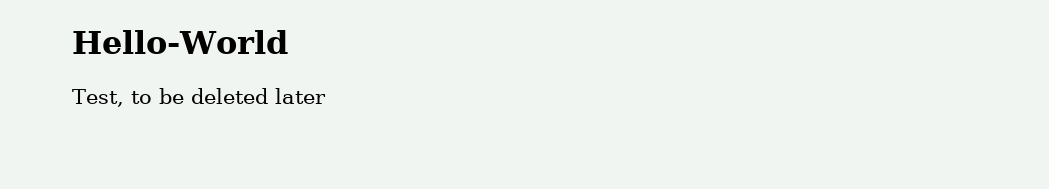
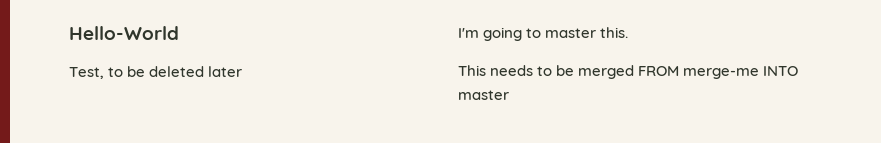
+ I'm going to master this.
+ This needs to be merged FROM merge-me INTO master

